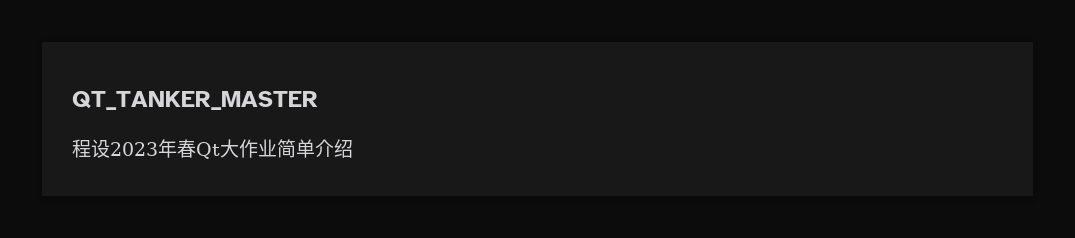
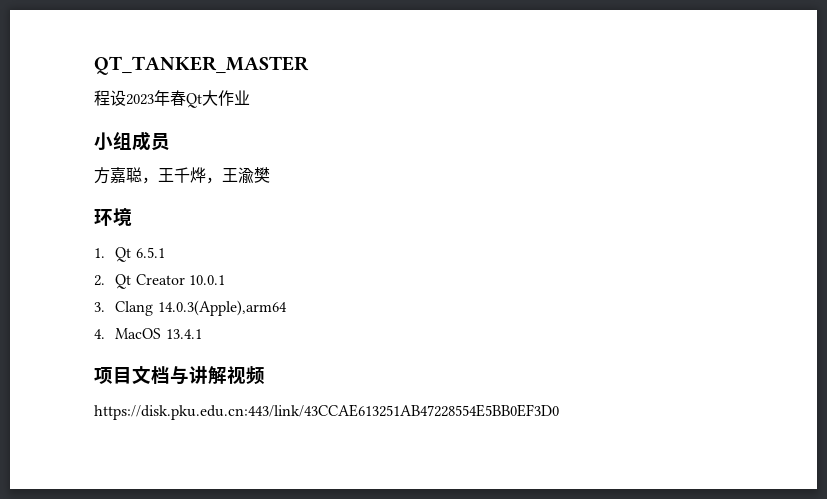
- 程设2023年春Qt大作业简单介绍
+ 程设2023年春Qt大作业
+ 小组成员
+ 方嘉聪，王千烨，王渝樊
+ 环境
+ 1. Qt 6.5.1
+ 2. Qt Creator 10.0.1
+ 3. Clang 14.0.3(Apple),arm64
+ 4. MacOS 13.4.1
+ 项目文档与讲解视频
+ https://disk.pku.edu.cn:443/link/43CCAE613251AB47228554E5BB0EF3D0

